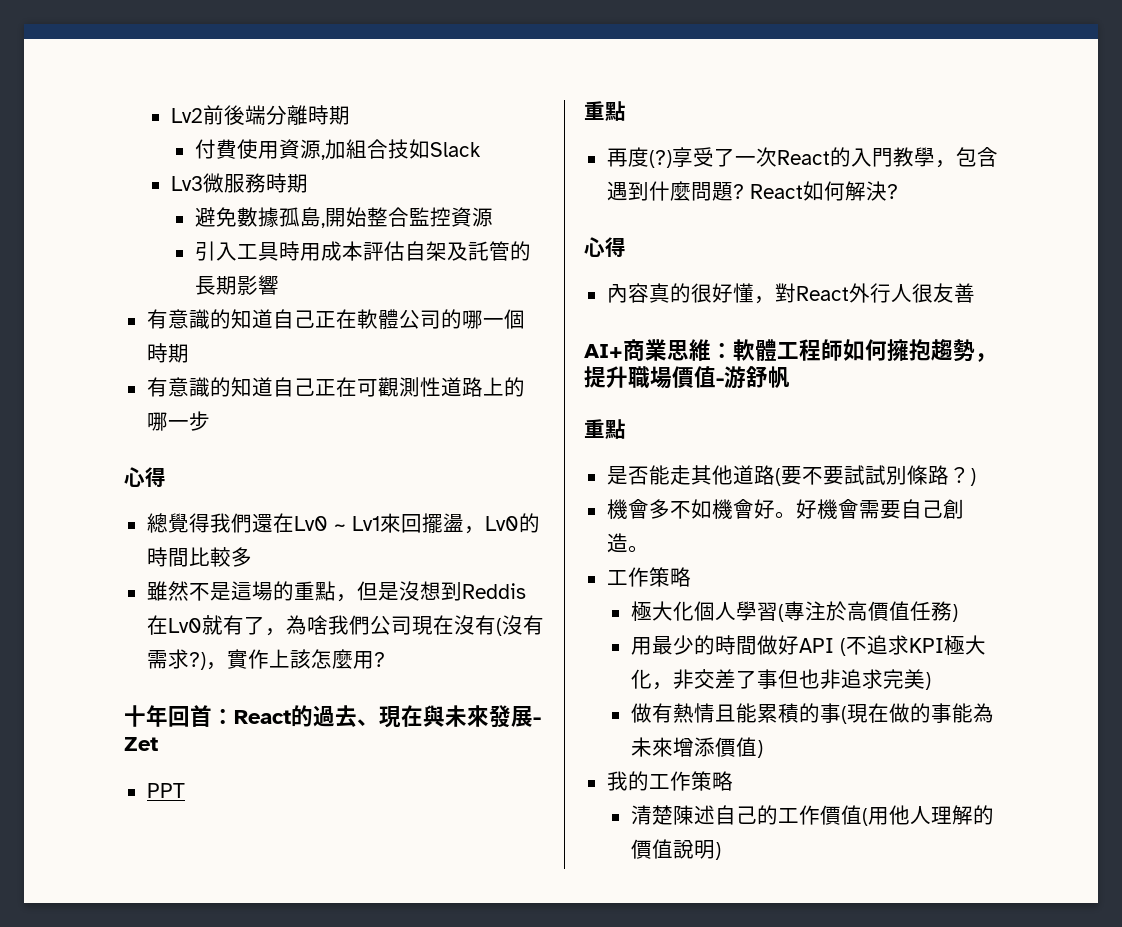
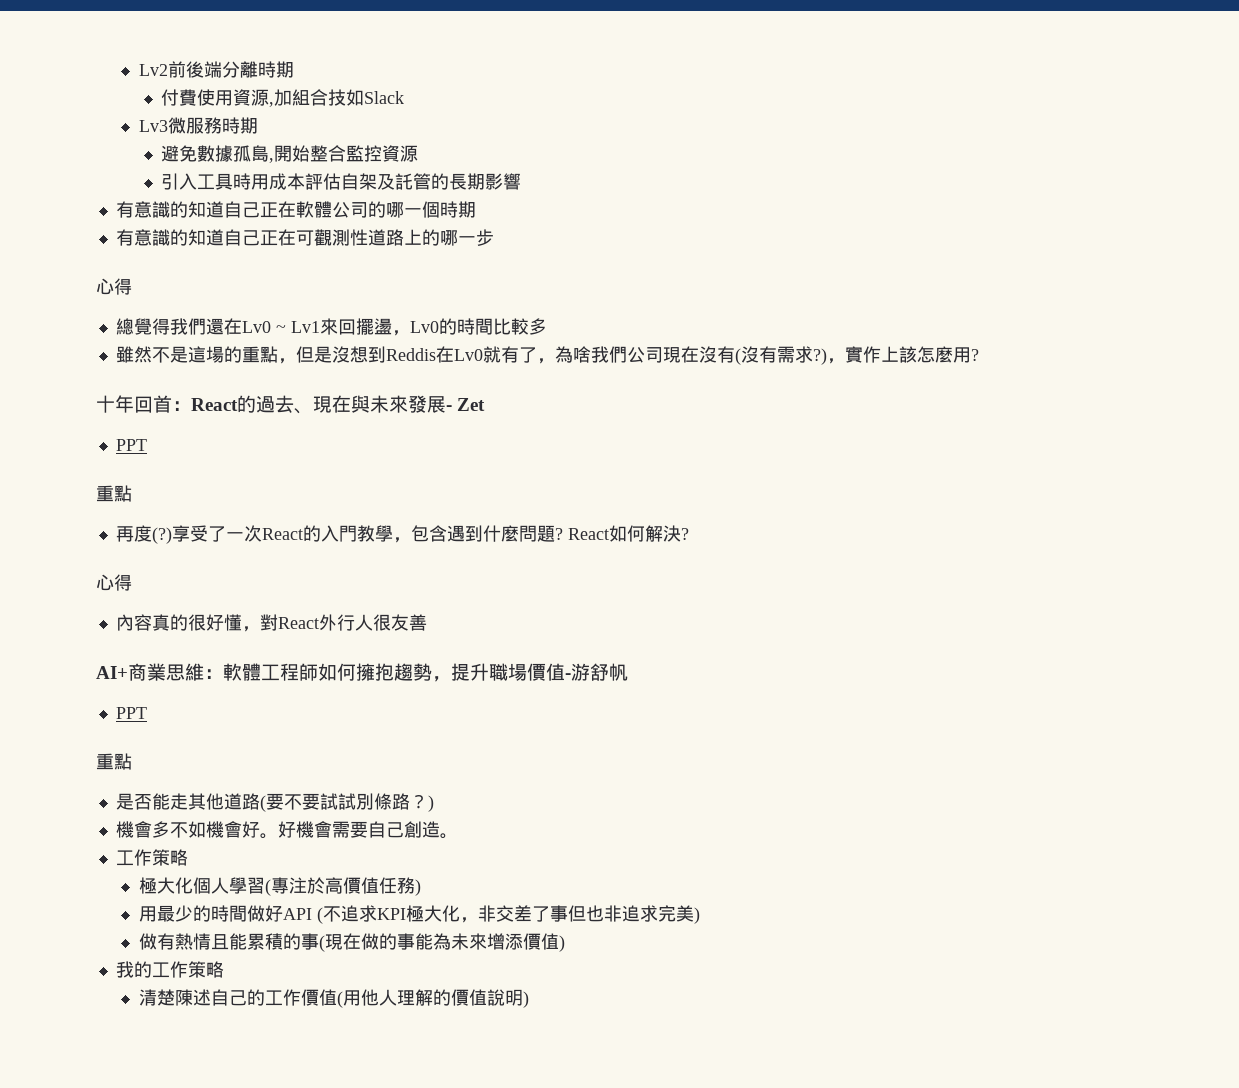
  AI+商業思維：軟體工程師如何擁抱趨勢，提升職場價值-游舒帆
+ PPT

